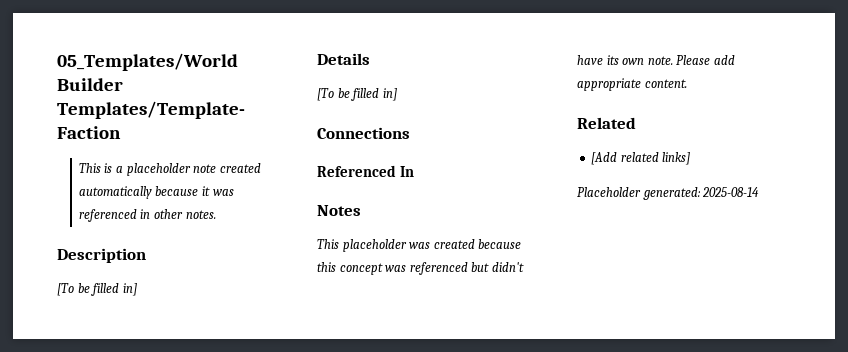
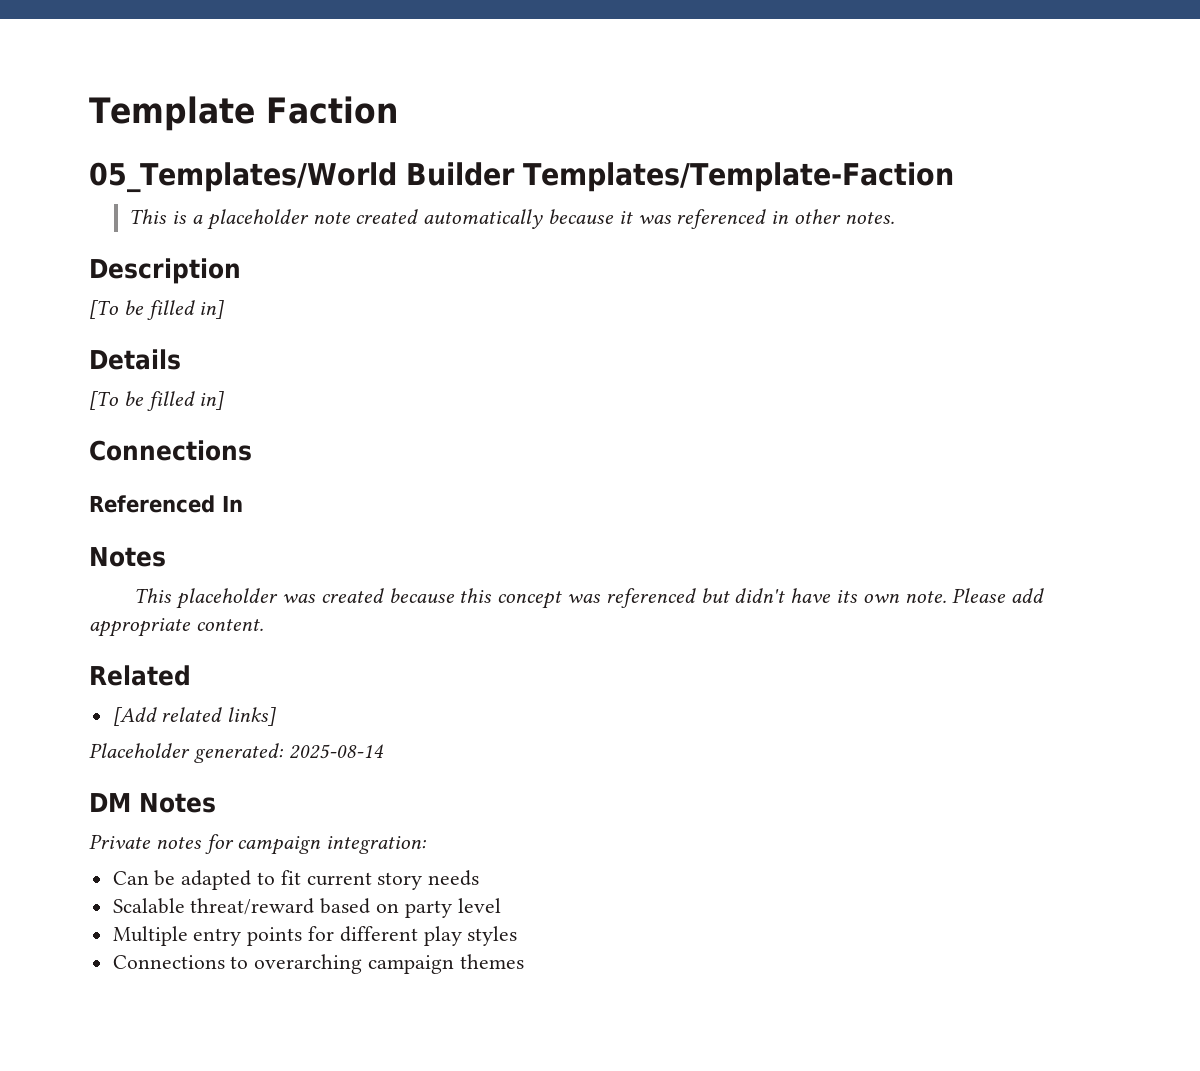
+ Template Faction
+ DM Notes
+ Private notes for campaign integration:
+ Can be adapted to fit current story needs
+ Scalable threat/reward based on party level
+ Multiple entry points for different play styles
+ Connections to overarching campaign themes

